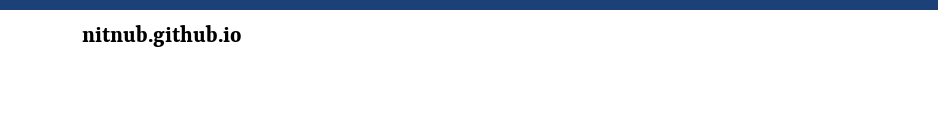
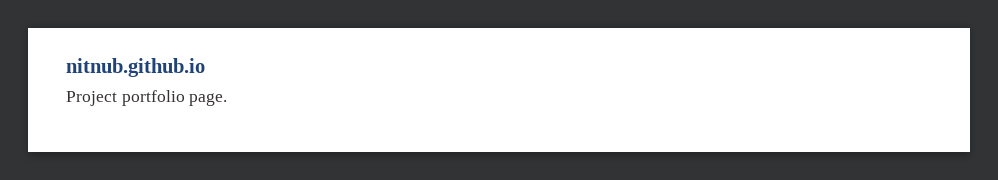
+ Project portfolio page.

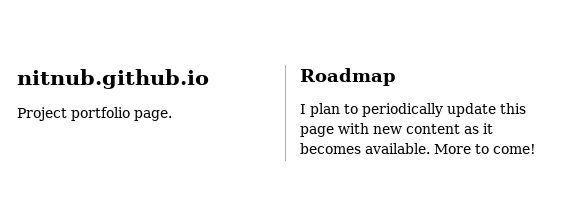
+ Roadmap
+ I plan to periodically update this page with new content as it becomes available. More to come!

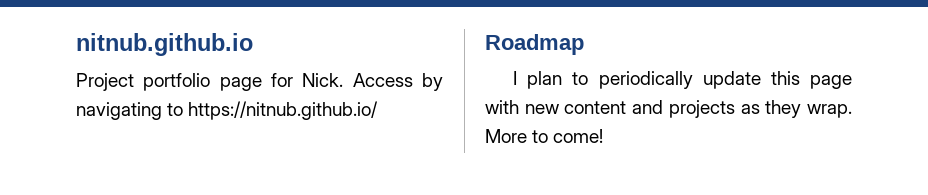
- Project portfolio page.
+ Project portfolio page for Nick. Access by navigating to https://nitnub.github.io/
- I plan to periodically update this page with new content as it becomes available.
+ I plan to periodically update this page with new content and projects as they wrap.

